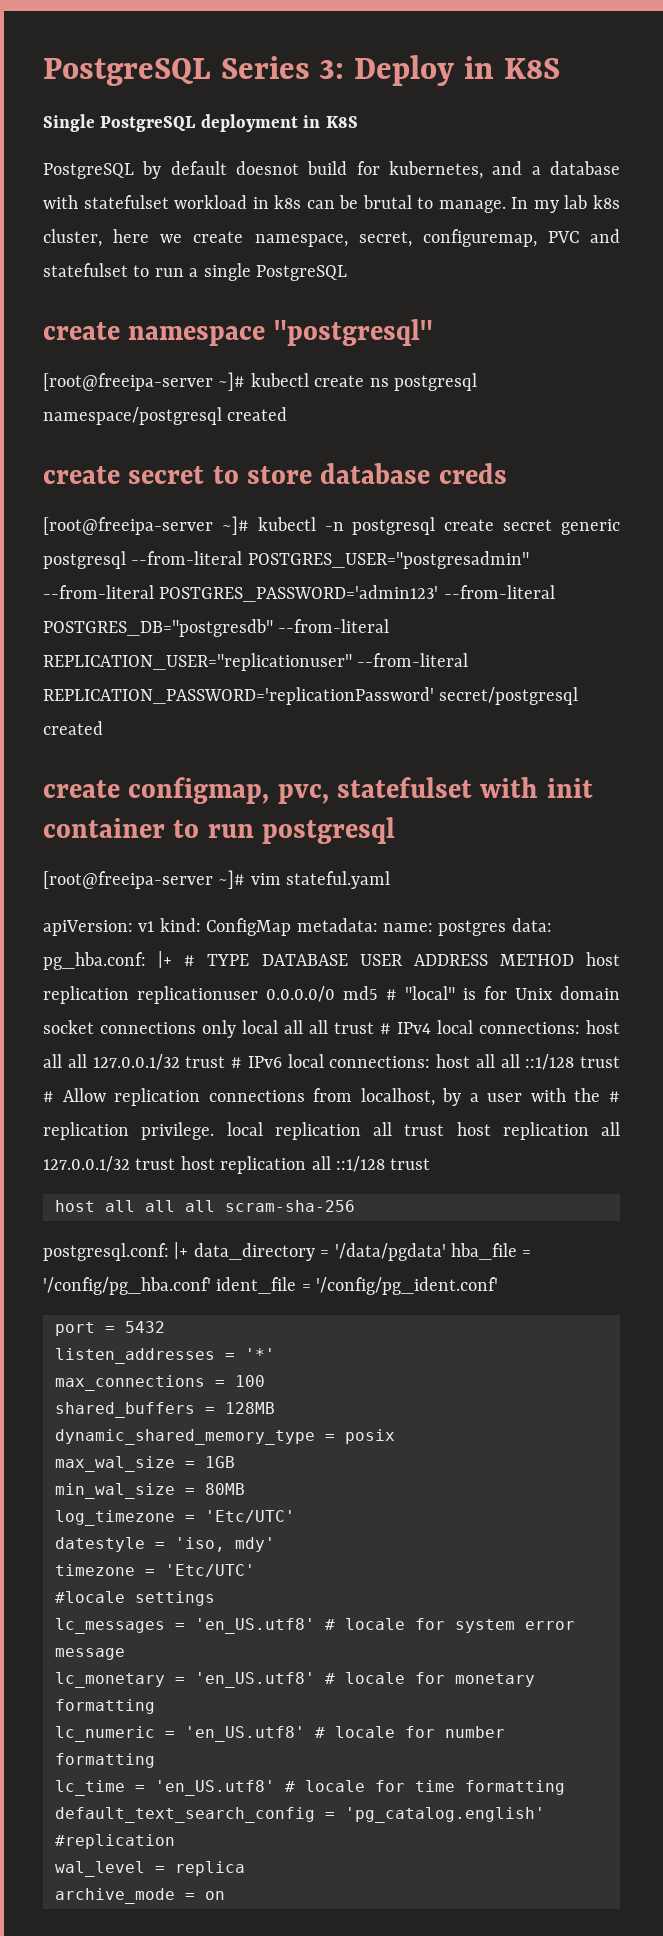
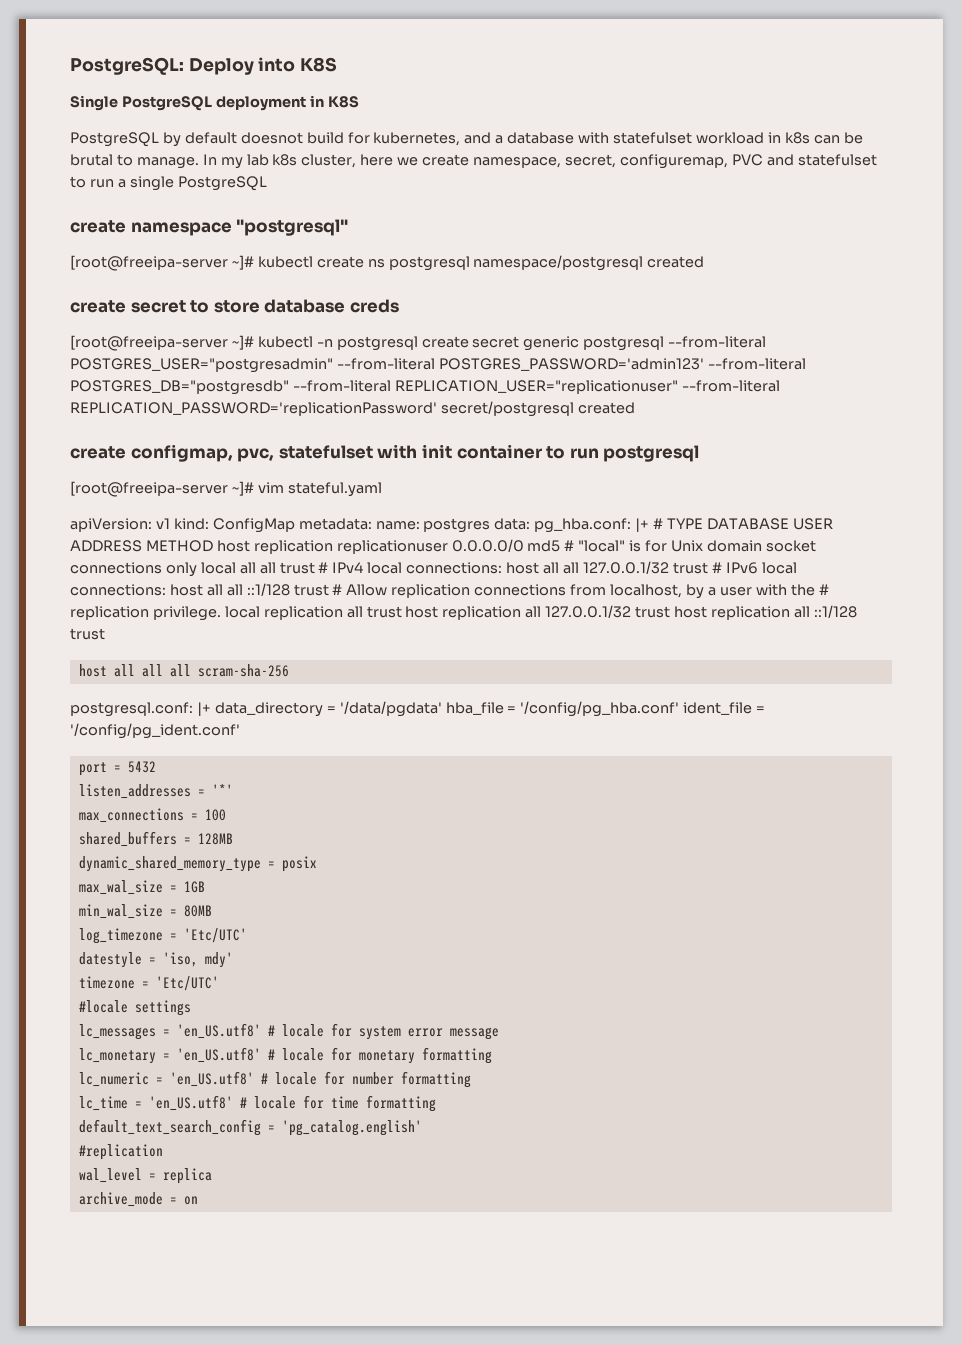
- PostgreSQL Series 3: Deploy in K8S
+ PostgreSQL: Deploy into K8S

